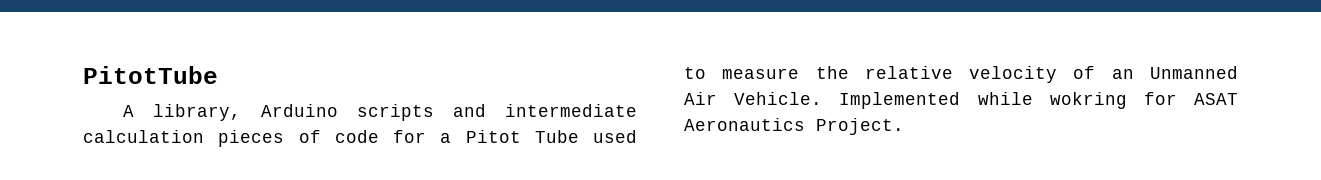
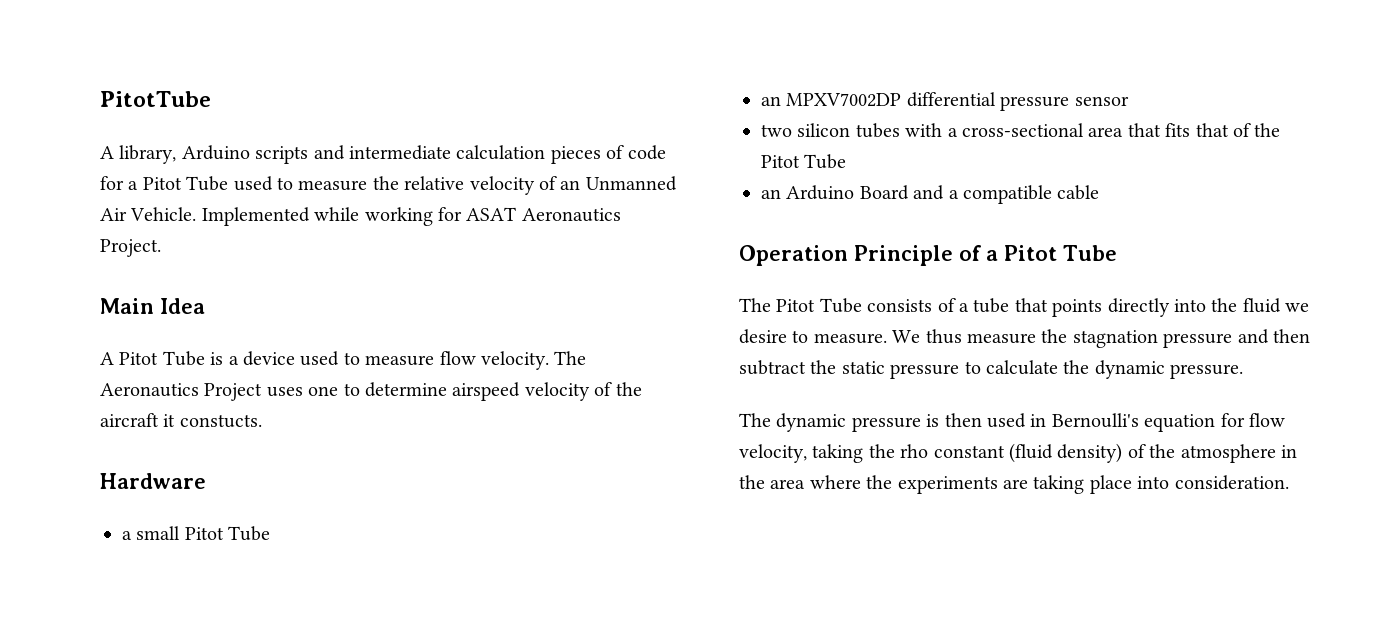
- Implemented while wokring for ASAT Aeronautics Project.
+ Implemented while working for ASAT Aeronautics Project.
+ Main Idea
+ A Pitot Tube is a device used to measure flow velocity. The Aeronautics Project uses one to determine airspeed velocity of the aircraft it constucts.
+ Hardware
+ a small Pitot Tube
+ an MPXV7002DP differential pressure sensor
+ two silicon tubes with a cross-sectional area that fits that of the Pitot Tube
+ an Arduino Board and a compatible cable
+ Operation Principle of a Pitot Tube
+ The Pitot Tube consists of a tube that points directly into the fluid we desire to measure. We thus measure the stagnation pressure and then subtract the static pressure to calculate the dynamic pressure.
+ The dynamic pressure is then used in Bernoulli's equation for flow velocity, taking the rho constant (fluid density) of the atmosphere in the area where the experiments are taking place into consideration.

